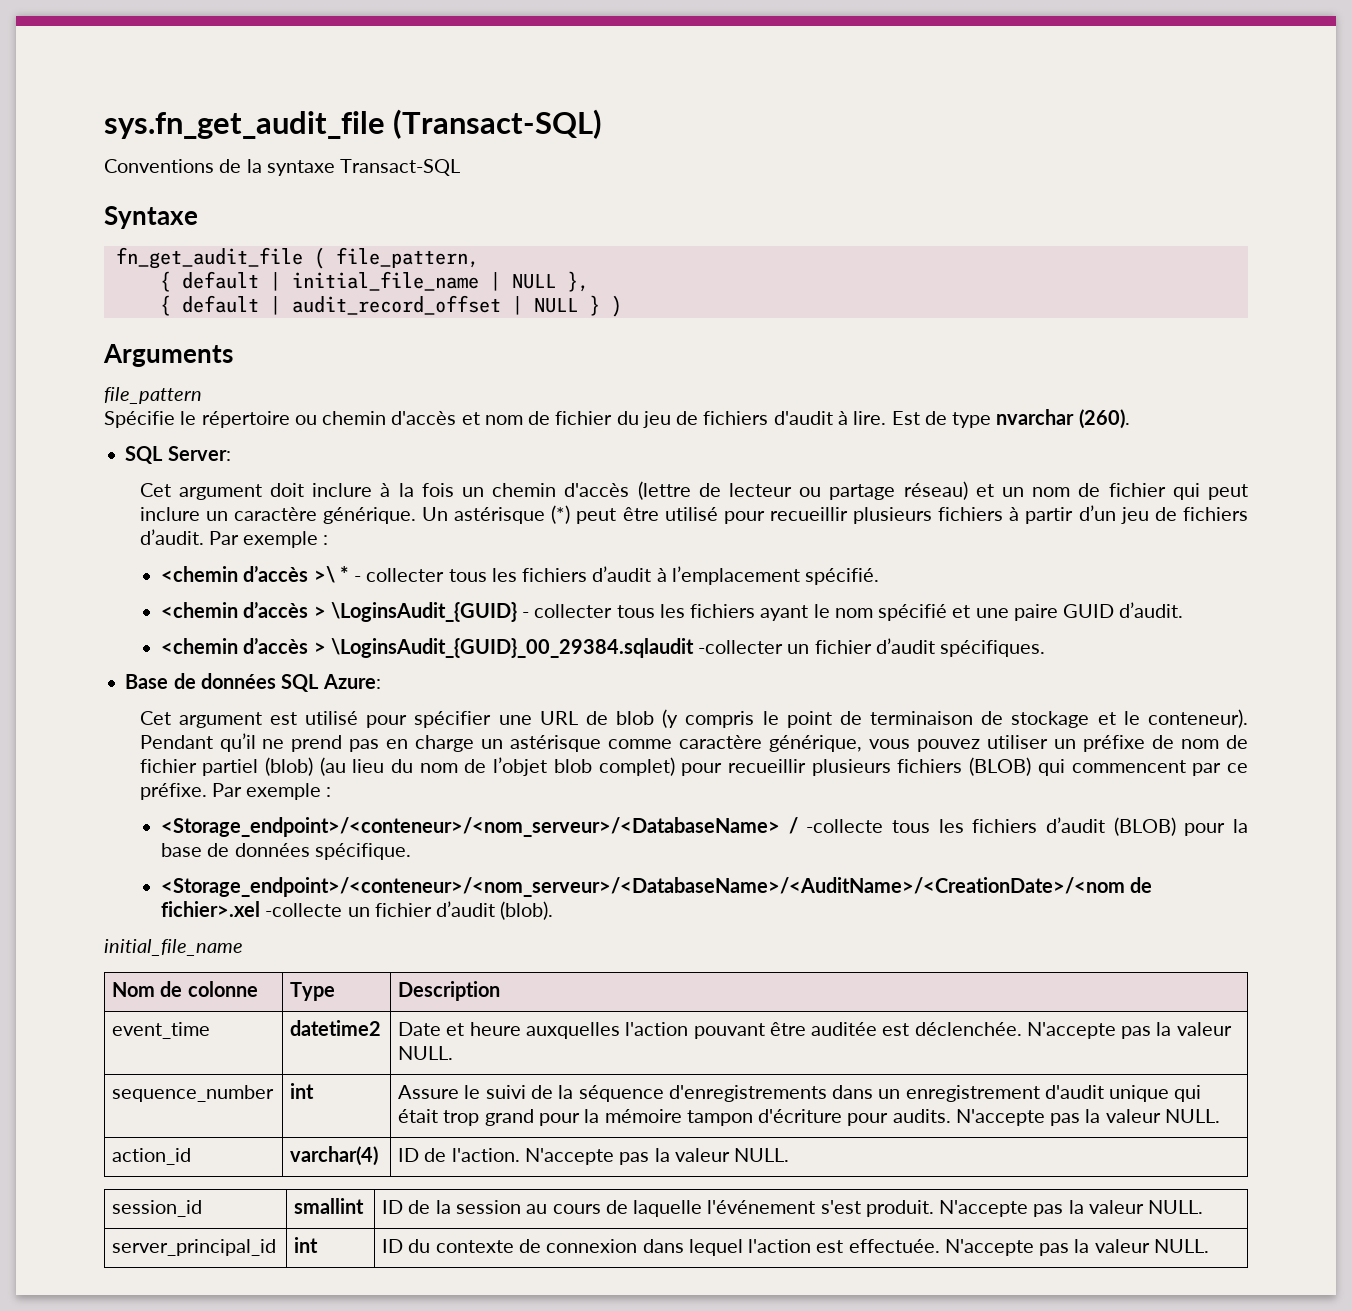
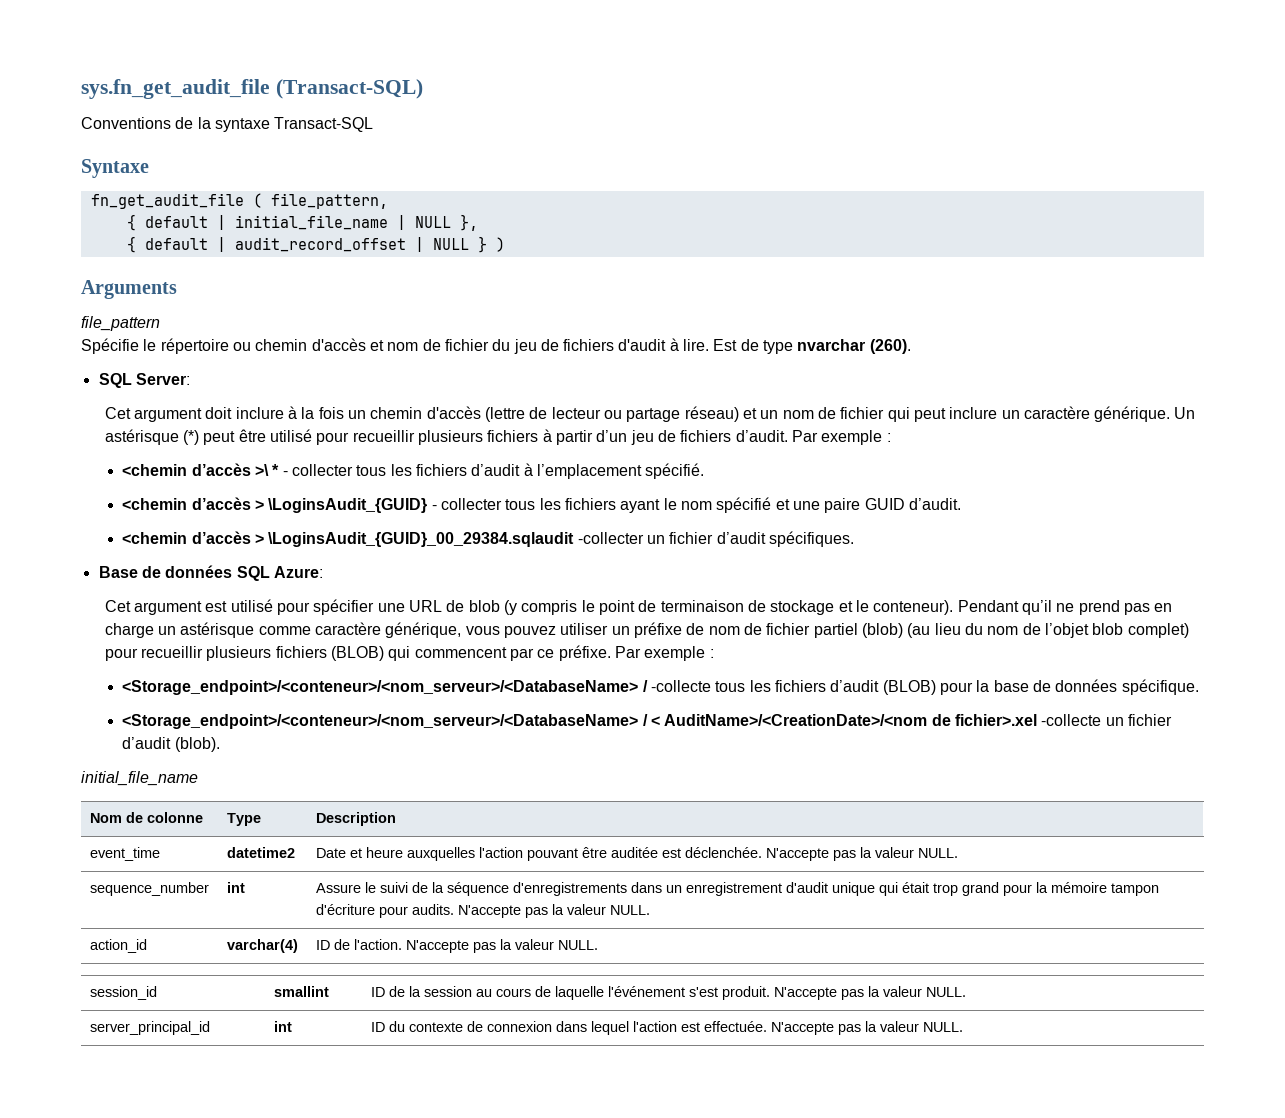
- <Storage_endpoint>/<conteneur>/<nom_serveur>/<DatabaseName>/<AuditName>/<CreationDate>/<nom de fichier>.xel -collecte un fichier d’audit (blob).
+ <Storage_endpoint>/<conteneur>/<nom_serveur>/<DatabaseName> / < AuditName>/<CreationDate>/<nom de fichier>.xel -collecte un fichier d’audit (blob).

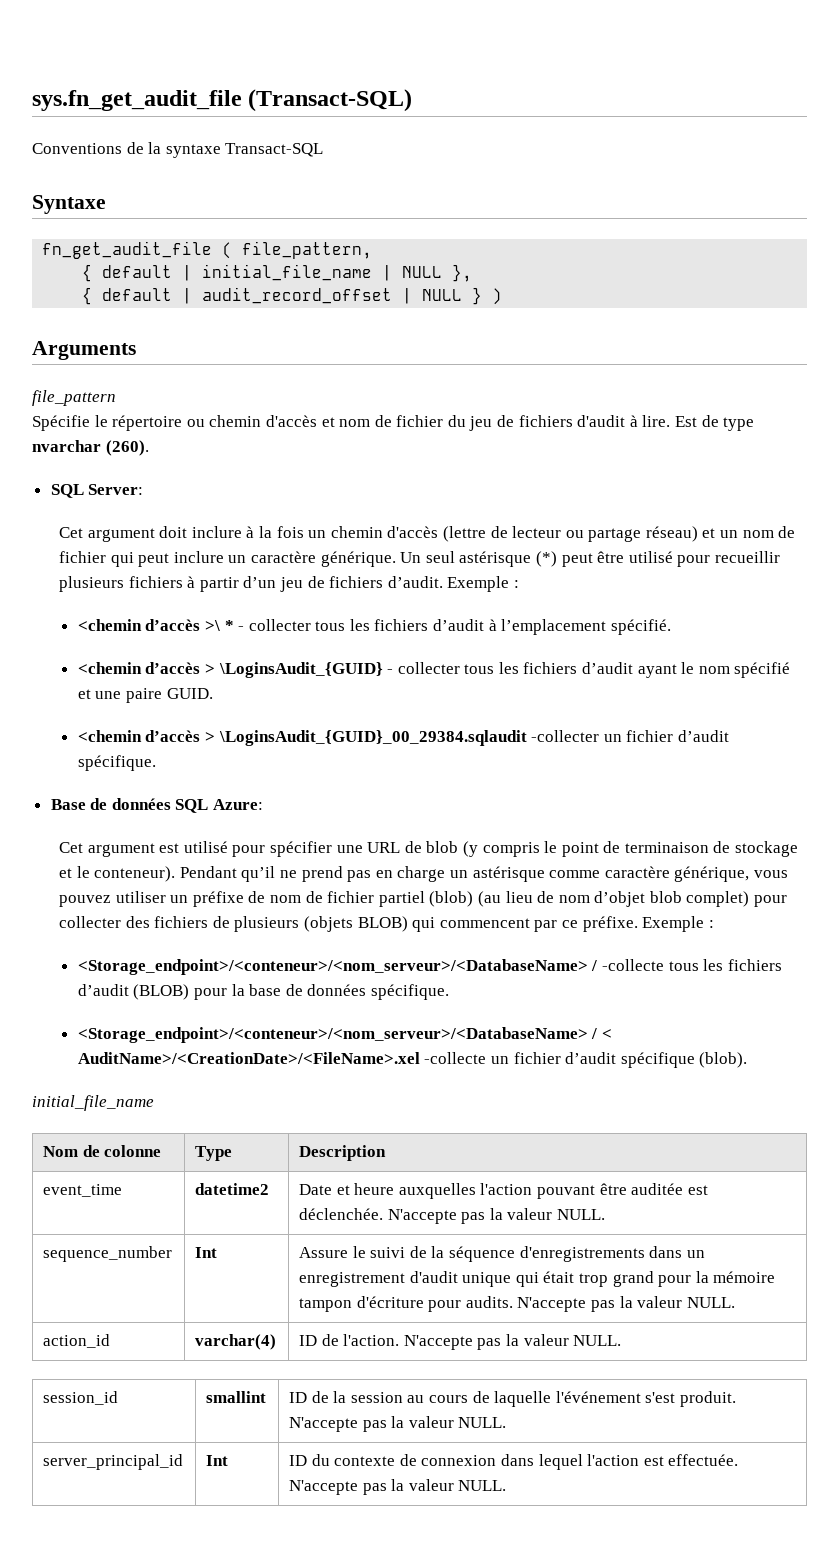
- Un astérisque (*) peut être utilisé pour recueillir plusieurs fichiers à partir d’un jeu de fichiers d’audit. Par exemple :
+ Un seul astérisque (*) peut être utilisé pour recueillir plusieurs fichiers à partir d’un jeu de fichiers d’audit. Exemple :
- <chemin d’accès > \LoginsAudit_{GUID} - collecter tous les fichiers ayant le nom spécifié et une paire GUID d’audit.
+ <chemin d’accès > \LoginsAudit_{GUID} - collecter tous les fichiers d’audit ayant le nom spécifié et une paire GUID.
- <chemin d’accès > \LoginsAudit_{GUID}_00_29384.sqlaudit -collecter un fichier d’audit spécifiques.
+ <chemin d’accès > \LoginsAudit_{GUID}_00_29384.sqlaudit -collecter un fichier d’audit spécifique.
- Pendant qu’il ne prend pas en charge un astérisque comme caractère générique, vous pouvez utiliser un préfixe de nom de fichier partiel (blob) (au lieu du nom de l’objet blob complet) pour recueillir plusieurs fichiers (BLOB) qui commencent par ce préfixe. Par exemple :
+ Pendant qu’il ne prend pas en charge un astérisque comme caractère générique, vous pouvez utiliser un préfixe de nom de fichier partiel (blob) (au lieu de nom d’objet blob complet) pour collecter des fichiers de plusieurs (objets BLOB) qui commencent par ce préfixe. Exemple :
- <Storage_endpoint>/<conteneur>/<nom_serveur>/<DatabaseName> / < AuditName>/<CreationDate>/<nom de fichier>.xel -collecte un fichier d’audit (blob).
+ <Storage_endpoint>/<conteneur>/<nom_serveur>/<DatabaseName> / < AuditName>/<CreationDate>/<FileName>.xel -collecte un fichier d’audit spécifique (blob).
- sequence_number | int | Assure le suivi de la séquence d'enregistrements dans un enregistrement d'audit unique qui était trop grand pour la mémoire tampon d'écriture pour audits. N'accepte pas la valeur NULL.
+ sequence_number | Int | Assure le suivi de la séquence d'enregistrements dans un enregistrement d'audit unique qui était trop grand pour la mémoire tampon d'écriture pour audits. N'accepte pas la valeur NULL.
- server_principal_id | int | ID du contexte de connexion dans lequel l'action est effectuée. N'accepte pas la valeur NULL.
+ server_principal_id | Int | ID du contexte de connexion dans lequel l'action est effectuée. N'accepte pas la valeur NULL.

